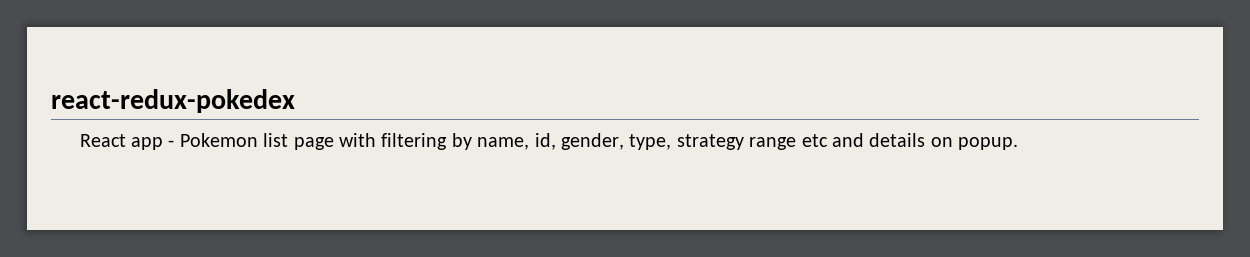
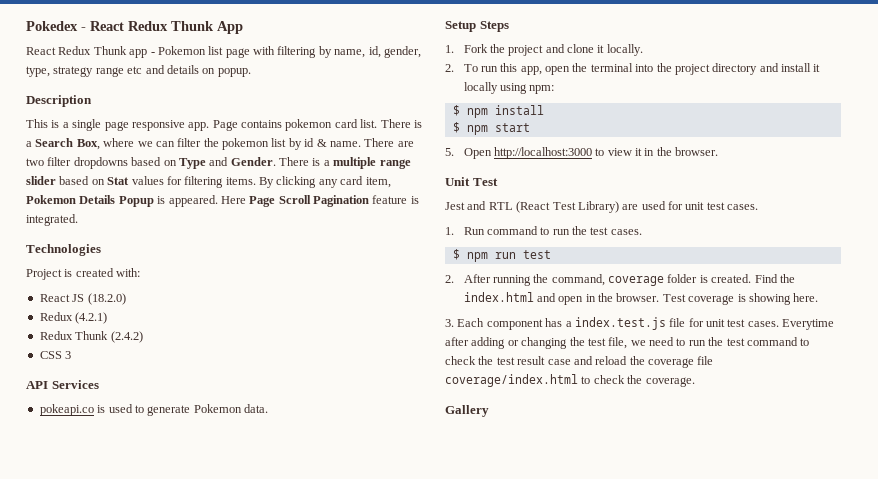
- react-redux-pokedex
- React app - Pokemon list page with filtering by name, id, gender, type, strategy range etc and details on popup.
+ Pokedex - React Redux Thunk App
+ React Redux Thunk app - Pokemon list page with filtering by name, id, gender, type, strategy range etc and details on popup.
+ Description
+ This is a single page responsive app. Page contains pokemon card list. There is a Search Box, where we can filter the pokemon list by id & name. There are two filter dropdowns based on Type and Gender. There is a multiple range slider based on Stat values for filtering items. By clicking any card item, Pokemon Details Popup is appeared. Here Page Scroll Pagination feature is integrated.
+ Technologies
+ Project is created with:
+ React JS (18.2.0)
+ Redux (4.2.1)
+ Redux Thunk (2.4.2)
+ CSS 3
+ API Services
+ pokeapi.co is used to generate Pokemon data.
+ Setup Steps
+ 1. Fork the project and clone it locally.
+ 2. To run this app, open the terminal into the project directory and install it locally using npm:
+ $ npm install
+ $ npm start
+ 5. Open http://localhost:3000 to view it in the browser.
+ Unit Test
+ Jest and RTL (React Test Library) are used for unit test cases.
+ 1. Run command to run the test cases.
+ $ npm run test
+ 2. After running the command, coverage folder is created. Find the index.html and open in the browser. Test coverage is showing here.
+ 3. Each component has a index.test.js file for unit test cases. Everytime after adding or changing the test file, we need to run the test command to check the test result case and reload the coverage file coverage/index.html to check the coverage.
+ Gallery

